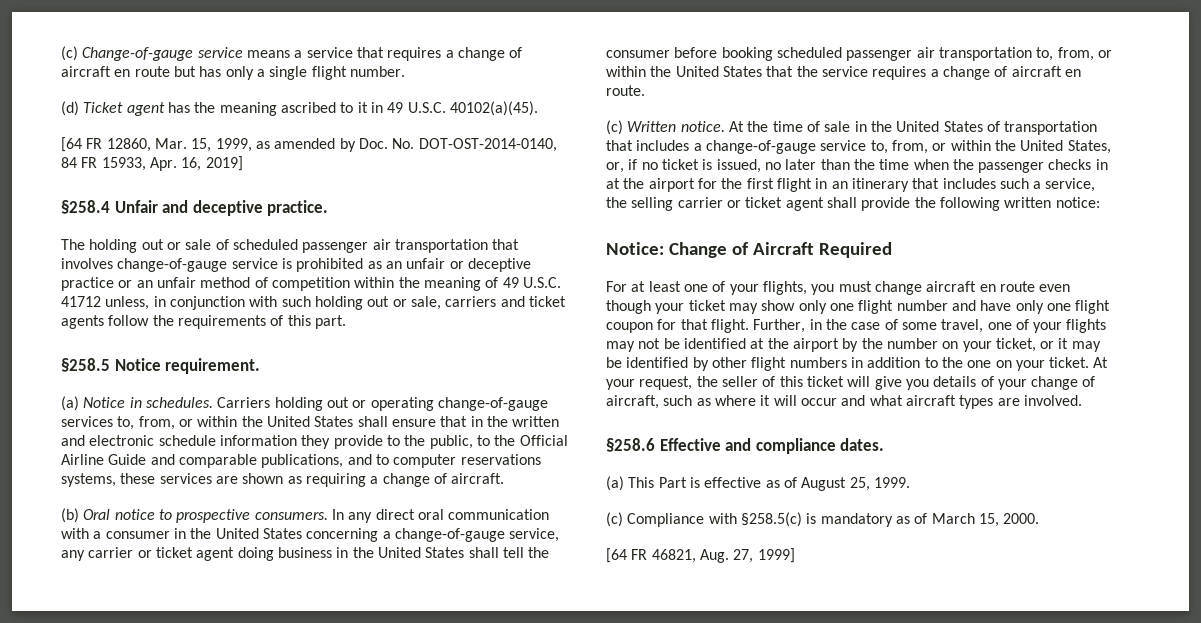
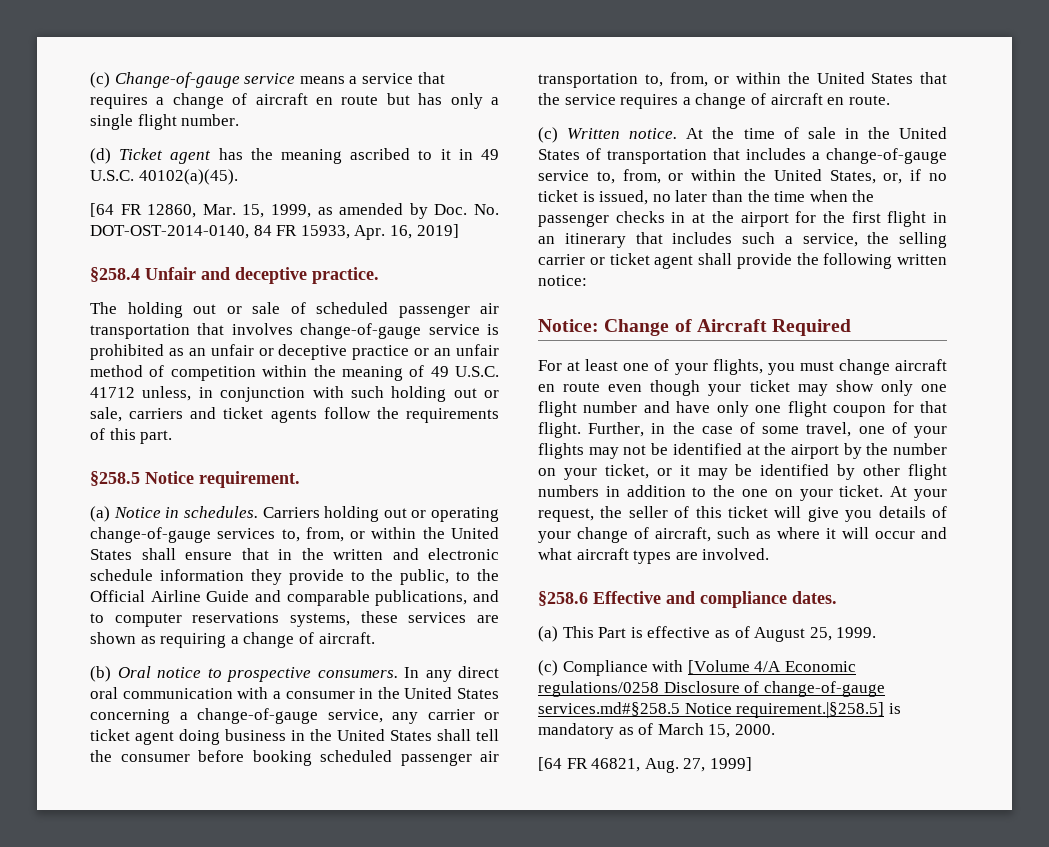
- (c) Compliance with §258.5(c) is mandatory as of March 15, 2000.
+ (c) Compliance with [Volume 4/A Economic regulations/0258 Disclosure of change-of-gauge services.md#§258.5 Notice requirement.|§258.5] is mandatory as of March 15, 2000.

